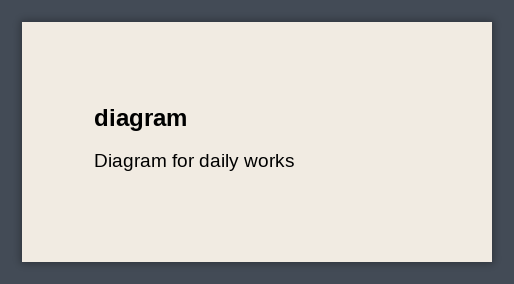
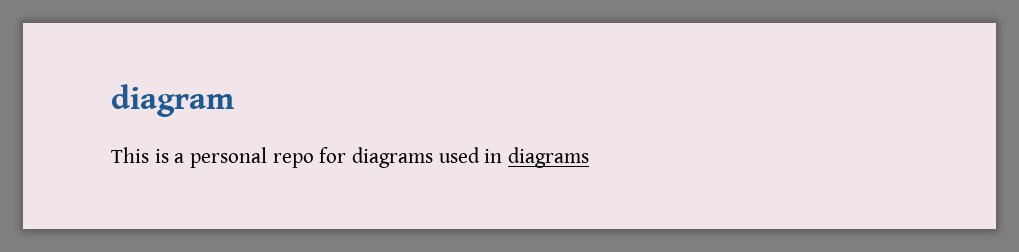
- Diagram for daily works
+ This is a personal repo for diagrams used in diagrams

